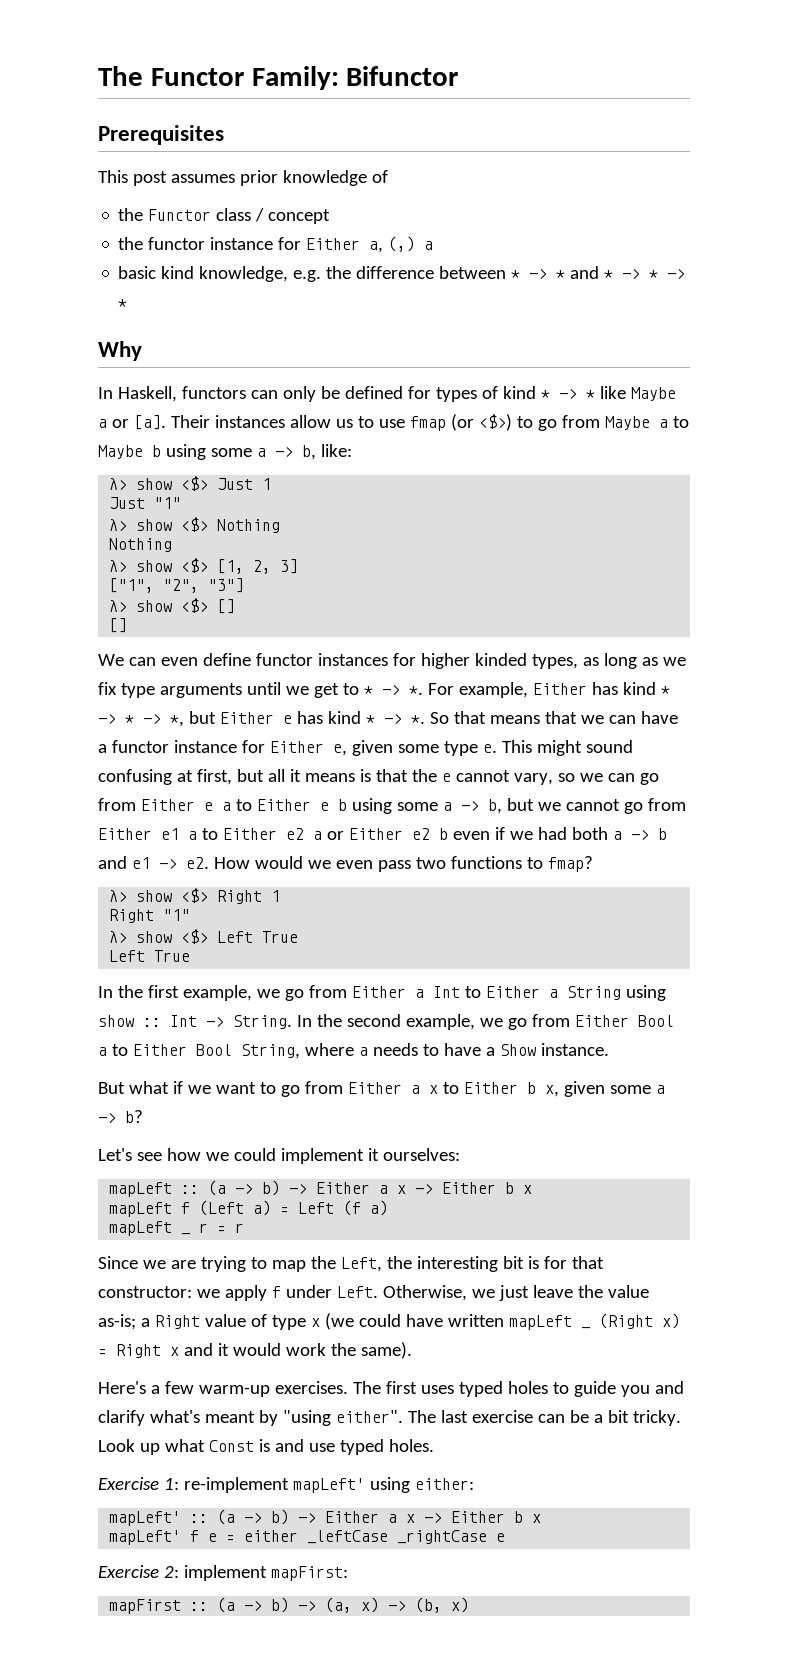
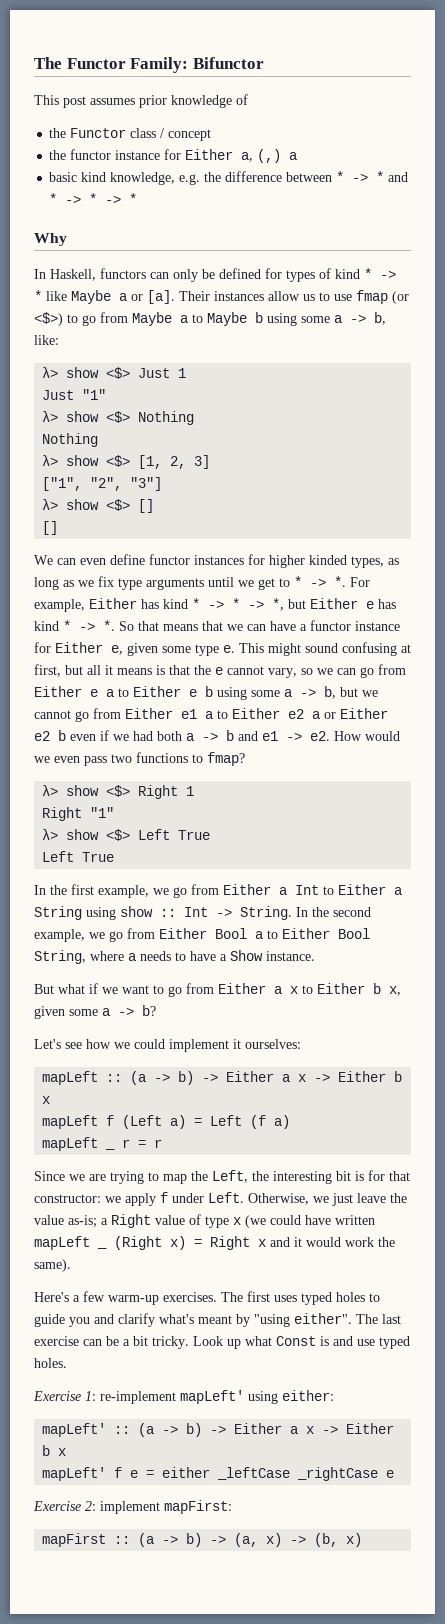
- Prerequisites

